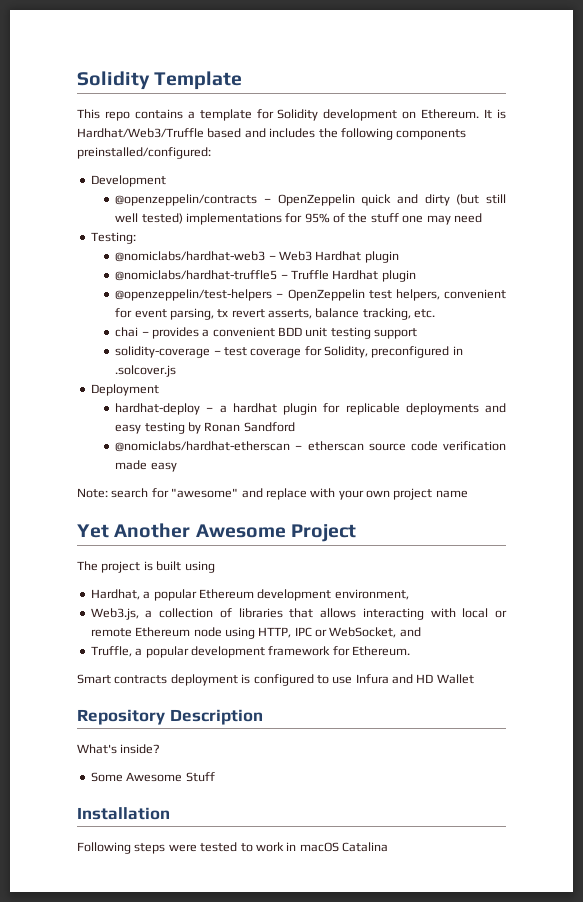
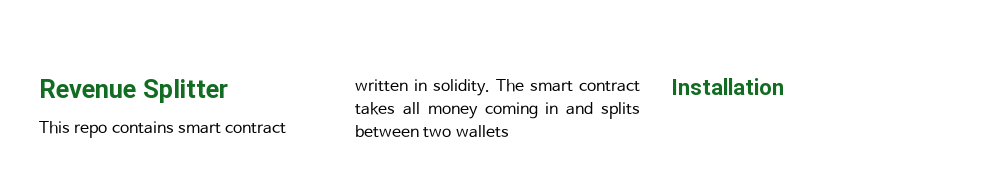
- Solidity Template
+ Revenue Splitter
- This repo contains a template for Solidity development on Ethereum. It is Hardhat/Web3/Truffle based and includes the following components preinstalled/configured:
- Development
- @openzeppelin/contracts – OpenZeppelin quick and dirty (but still well tested) implementations for 95% of the stuff one may need
- Testing:
- @nomiclabs/hardhat-web3 – Web3 Hardhat plugin
- @nomiclabs/hardhat-truffle5 – Truffle Hardhat plugin
- @openzeppelin/test-helpers – OpenZeppelin test helpers, convenient for event parsing, tx revert asserts, balance tracking, etc.
- chai – provides a convenient BDD unit testing support
- solidity-coverage – test coverage for Solidity, preconfigured in .solcover.js
- Deployment
- hardhat-deploy – a hardhat plugin for replicable deployments and easy testing by Ronan Sandford
- @nomiclabs/hardhat-etherscan – etherscan source code verification made easy
- Note: search for "awesome" and replace with your own project name
- Yet Another Awesome Project
- The project is built using
- Hardhat, a popular Ethereum development environment,
- Web3.js, a collection of libraries that allows interacting with local or remote Ethereum node using HTTP, IPC or WebSocket, and
- Truffle, a popular development framework for Ethereum.
- Smart contracts deployment is configured to use Infura and HD Wallet
- Repository Description
- What's inside?
- Some Awesome Stuff
+ This repo contains smart contract written in solidity. The smart contract takes all money coming in and splits between two wallets
  Installation
- Following steps were tested to work in macOS Catalina

